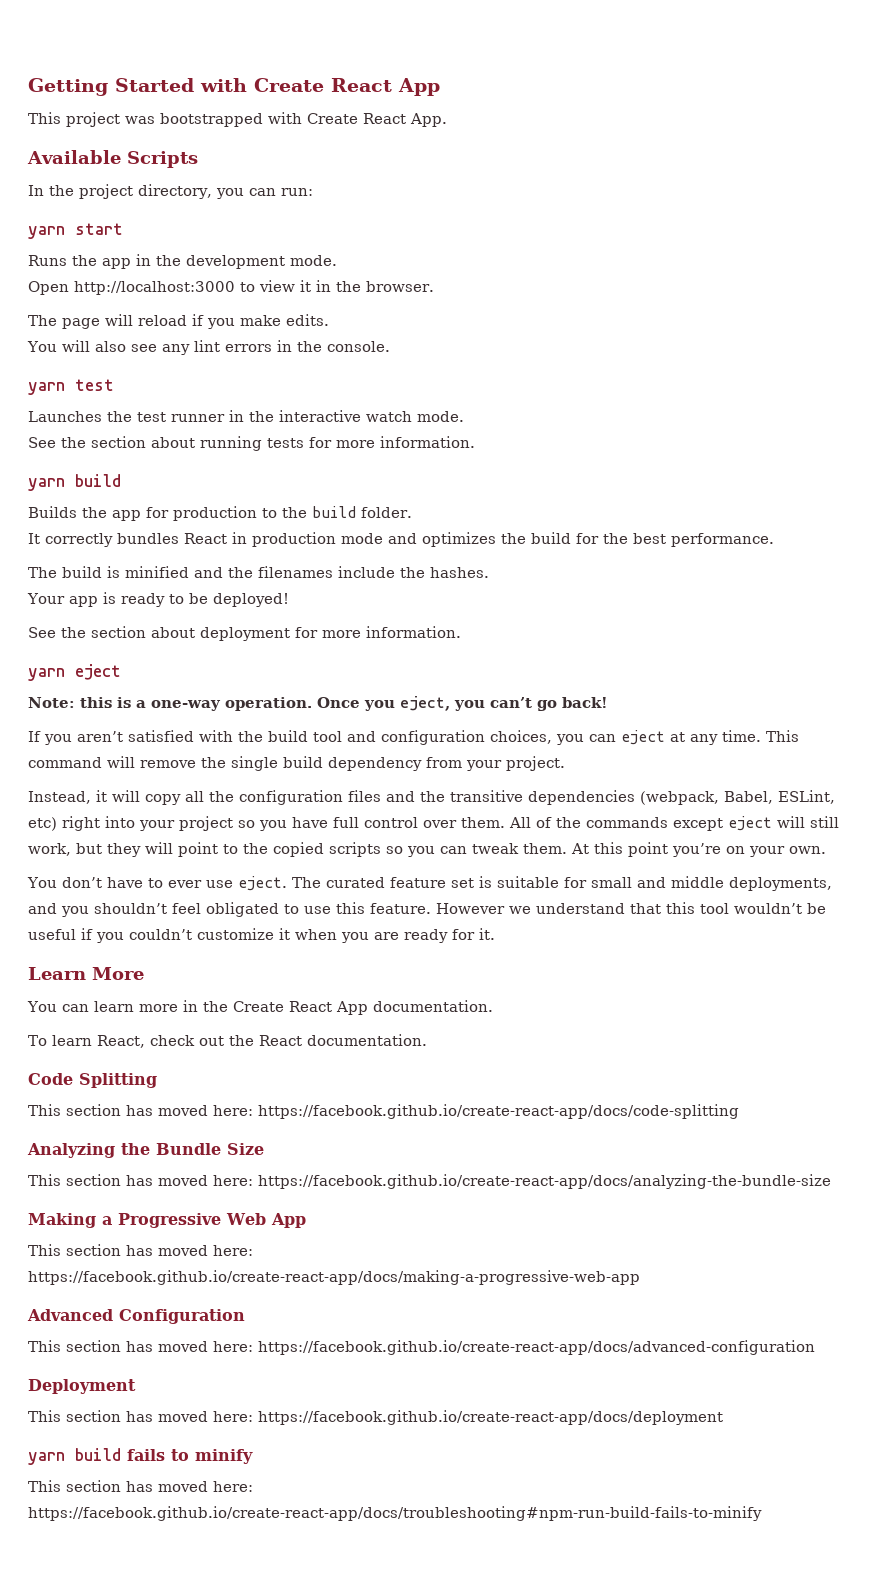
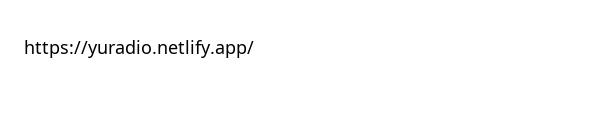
- Getting Started with Create React App
- This project was bootstrapped with Create React App.
- Available Scripts
- In the project directory, you can run:
- yarn start
- Runs the app in the development mode.
- Open http://localhost:3000 to view it in the browser.
- The page will reload if you make edits.
- You will also see any lint errors in the console.
- yarn test
- Launches the test runner in the interactive watch mode.
- See the section about running tests for more information.
- yarn build
- Builds the app for production to the build folder.
- It correctly bundles React in production mode and optimizes the build for the best performance.
- The build is minified and the filenames include the hashes.
- Your app is ready to be deployed!
- See the section about deployment for more information.
- yarn eject
- Note: this is a one-way operation. Once you eject, you can’t go back!
- If you aren’t satisfied with the build tool and configuration choices, you can eject at any time. This command will remove the single build dependency from your project.
- Instead, it will copy all the configuration files and the transitive dependencies (webpack, Babel, ESLint, etc) right into your project so you have full control over them. All of the commands except eject will still work, but they will point to the copied scripts so you can tweak them. At this point you’re on your own.
- You don’t have to ever use eject. The curated feature set is suitable for small and middle deployments, and you shouldn’t feel obligated to use this feature. However we understand that this tool wouldn’t be useful if you couldn’t customize it when you are ready for it.
- Learn More
- You can learn more in the Create React App documentation.
- To learn React, check out the React documentation.
- Code Splitting
- This section has moved here: https://facebook.github.io/create-react-app/docs/code-splitting
- Analyzing the Bundle Size
- This section has moved here: https://facebook.github.io/create-react-app/docs/analyzing-the-bundle-size
- Making a Progressive Web App
- This section has moved here: https://facebook.github.io/create-react-app/docs/making-a-progressive-web-app
- Advanced Configuration
- This section has moved here: https://facebook.github.io/create-react-app/docs/advanced-configuration
- Deployment
- This section has moved here: https://facebook.github.io/create-react-app/docs/deployment
- yarn build fails to minify
- This section has moved here: https://facebook.github.io/create-react-app/docs/troubleshooting#npm-run-build-fails-to-minify
+ https://yuradio.netlify.app/

